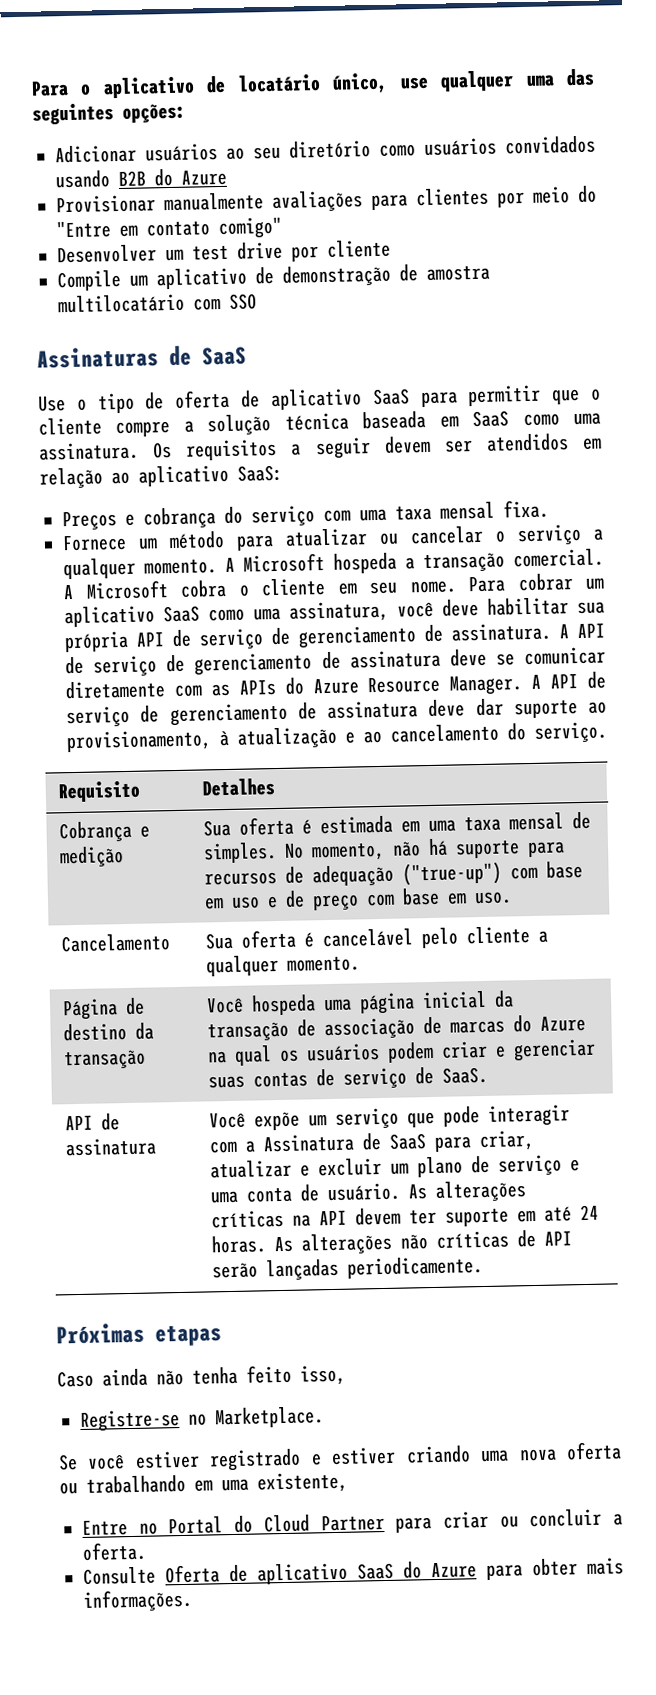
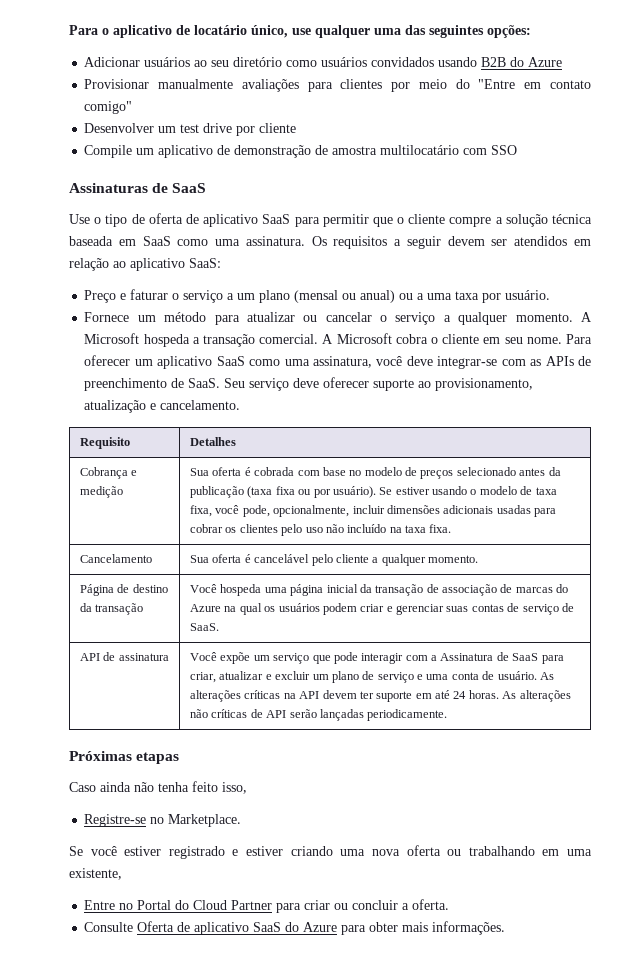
- Preços e cobrança do serviço com uma taxa mensal fixa.
+ Preço e faturar o serviço a um plano (mensal ou anual) ou a uma taxa por usuário.
- Para cobrar um aplicativo SaaS como uma assinatura, você deve habilitar sua própria API de serviço de gerenciamento de assinatura. A API de serviço de gerenciamento de assinatura deve se comunicar diretamente com as APIs do Azure Resource Manager. A API de serviço de gerenciamento de assinatura deve dar suporte ao provisionamento, à atualização e ao cancelamento do serviço.
+ Para oferecer um aplicativo SaaS como uma assinatura, você deve integrar-se com as APIs de preenchimento de SaaS. Seu serviço deve oferecer suporte ao provisionamento, atualização e cancelamento.
- Sua oferta é estimada em uma taxa mensal de simples. No momento, não há suporte para recursos de adequação ("true-up") com base em uso e de preço com base em uso.
+ Sua oferta é cobrada com base no modelo de preços selecionado antes da publicação (taxa fixa ou por usuário). Se estiver usando o modelo de taxa fixa, você pode, opcionalmente, incluir dimensões adicionais usadas para cobrar os clientes pelo uso não incluído na taxa fixa.

